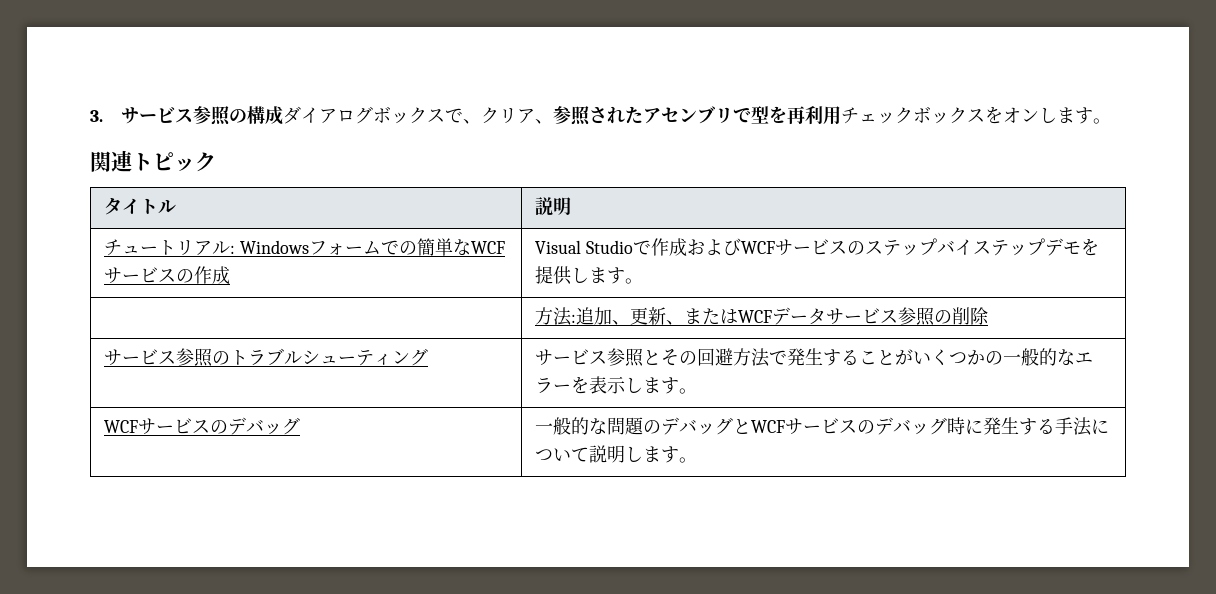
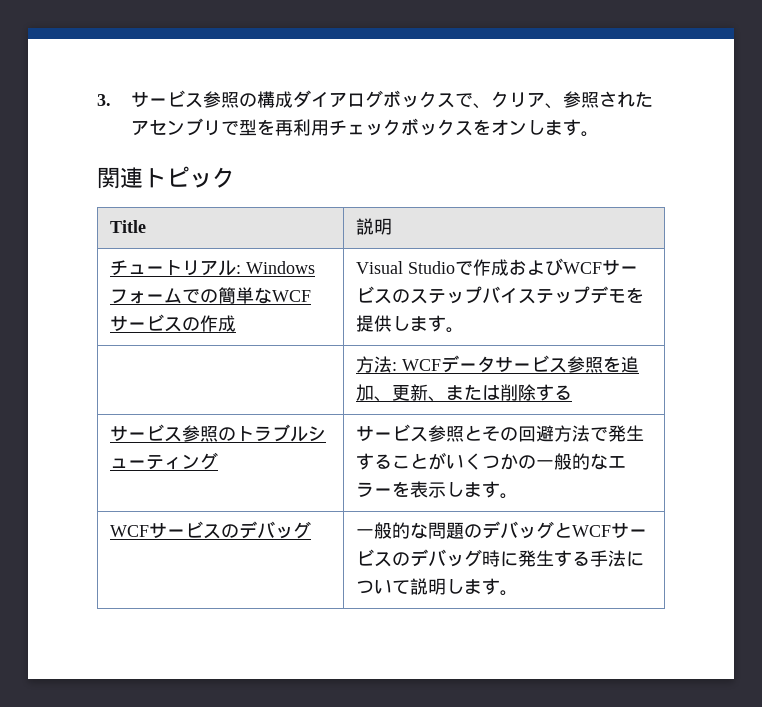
- タイトル | 説明
+ Title | 説明
- | 方法:追加、更新、またはWCFデータサービス参照の削除
+ | 方法: WCFデータサービス参照を追加、更新、または削除する

